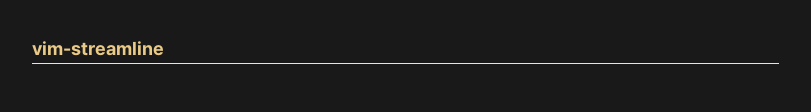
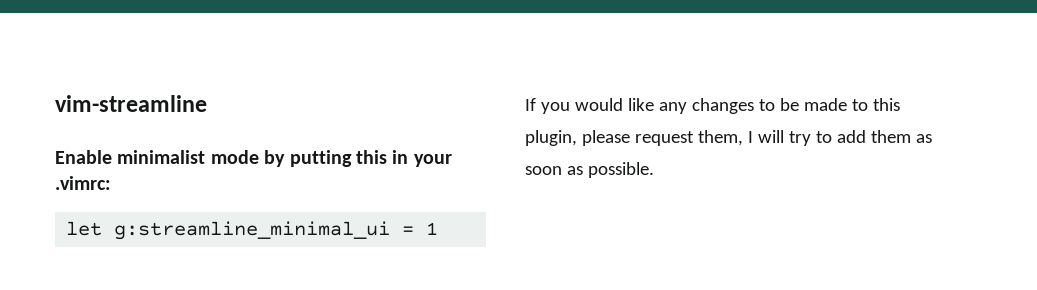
+ Enable minimalist mode by putting this in your .vimrc:
+ let g:streamline_minimal_ui = 1
+ If you would like any changes to be made to this plugin, please request them, I will try to add them as soon as possible.

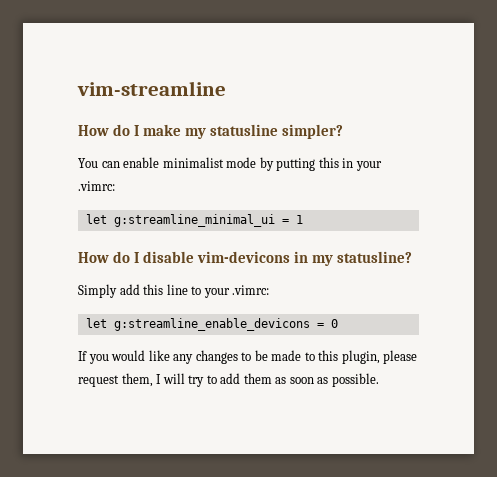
- Enable minimalist mode by putting this in your .vimrc:
+ How do I make my statusline simpler?
+ You can enable minimalist mode by putting this in your .vimrc:
+ How do I disable vim-devicons in my statusline?
+ Simply add this line to your .vimrc:
+ let g:streamline_enable_devicons = 0

